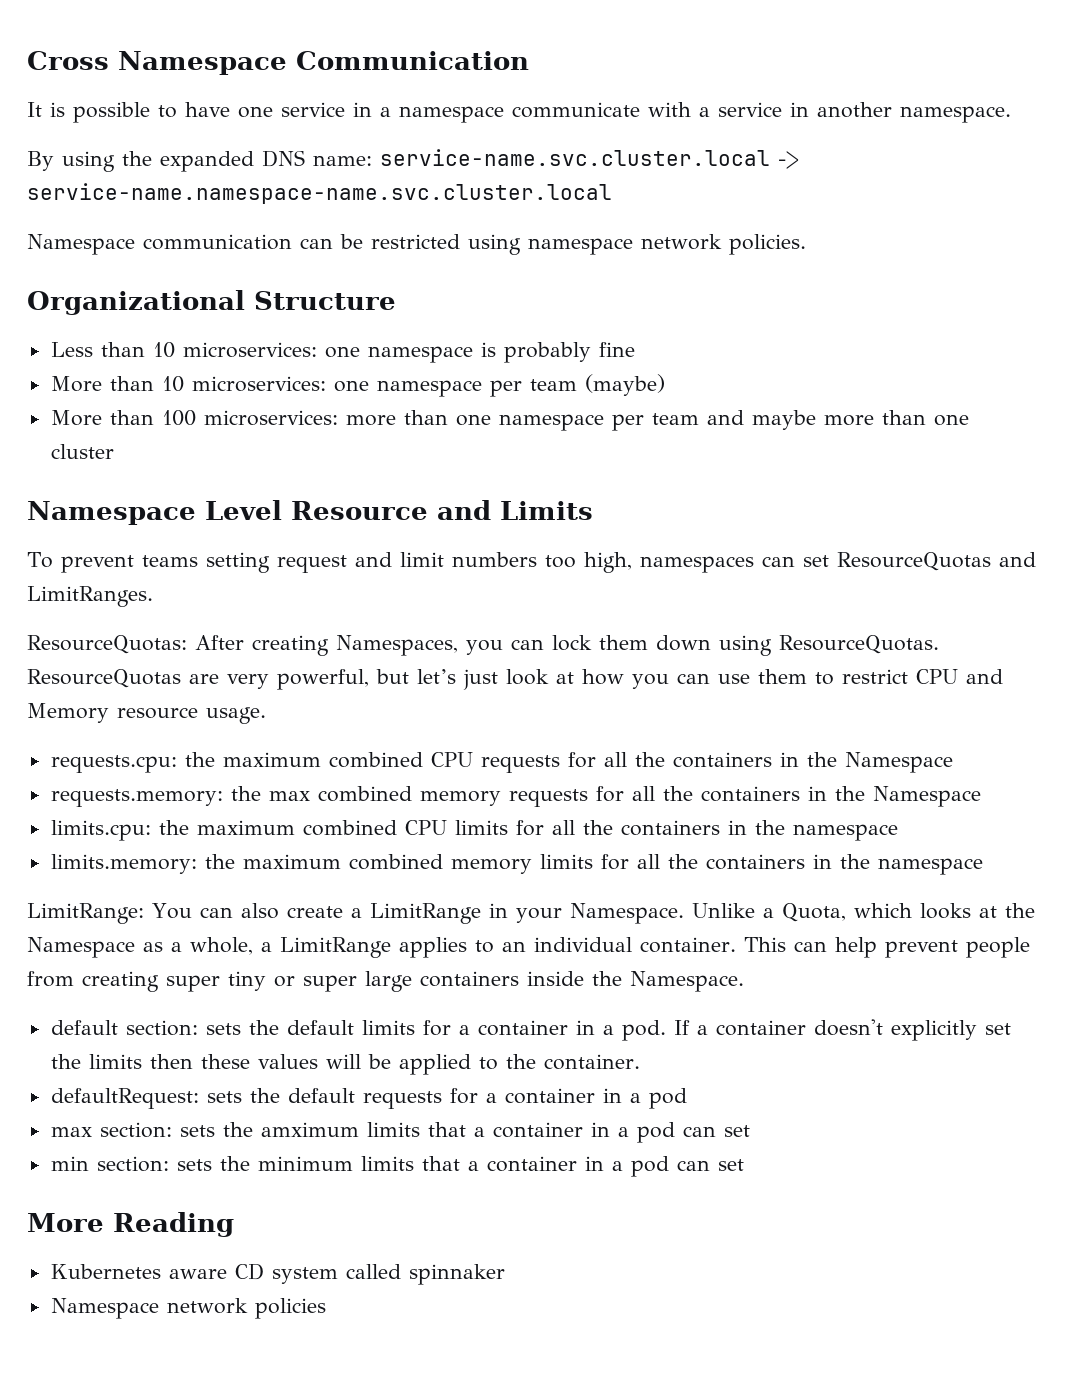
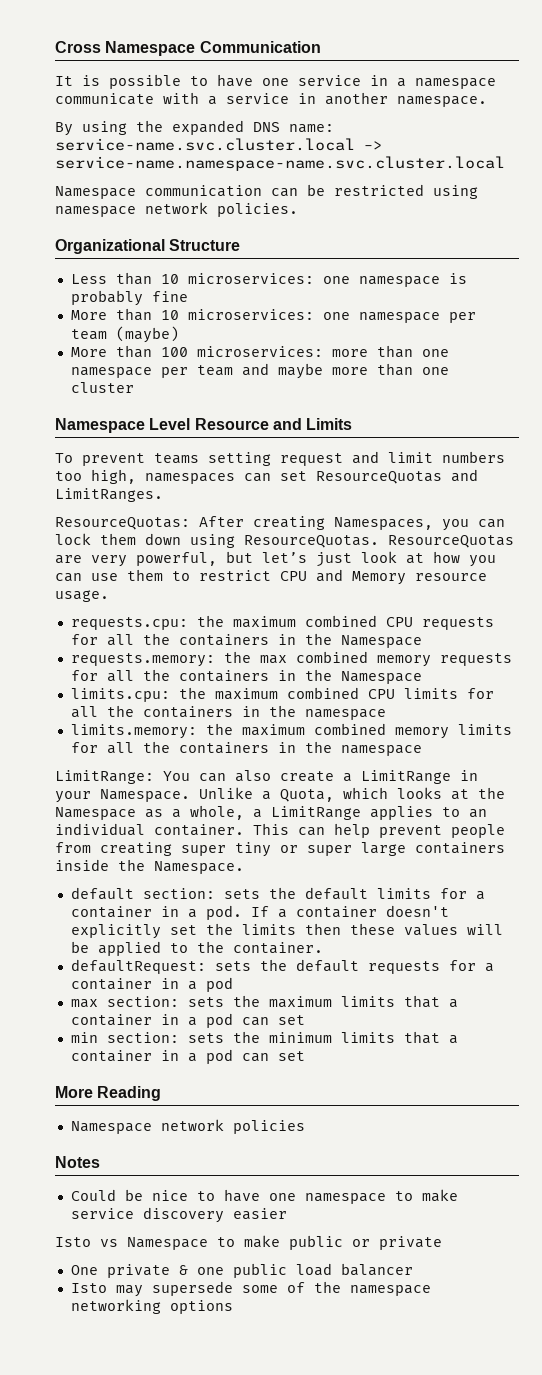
- max section: sets the amximum limits that a container in a pod can set
+ max section: sets the maximum limits that a container in a pod can set
- Kubernetes aware CD system called spinnaker
  Namespace network policies
+ Notes
+ Could be nice to have one namespace to make service discovery easier
+ Isto vs Namespace to make public or private
+ One private & one public load balancer
+ Isto may supersede some of the namespace networking options

